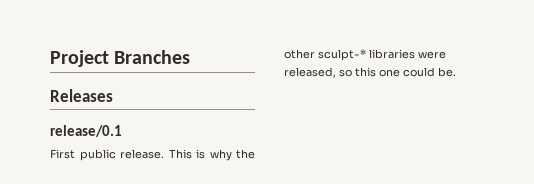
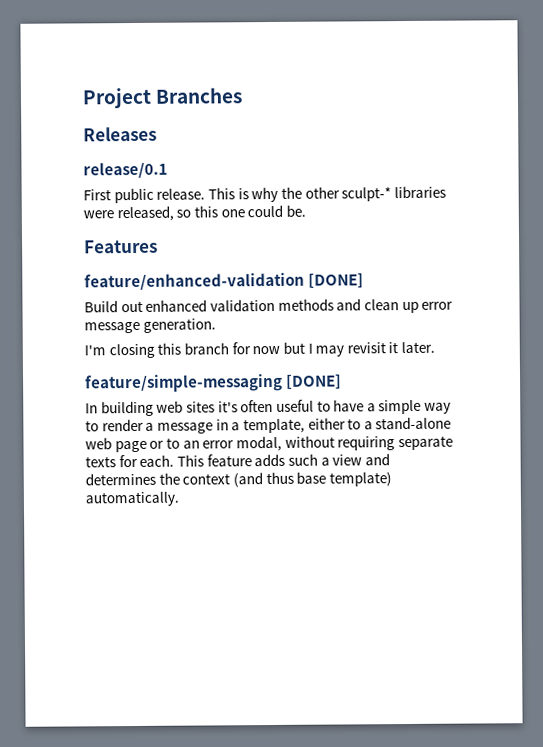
+ Features
+ feature/enhanced-validation [DONE]
+ Build out enhanced validation methods and clean up error message generation.
+ I'm closing this branch for now but I may revisit it later.
+ feature/simple-messaging [DONE]
+ In building web sites it's often useful to have a simple way to render a message in a template, either to a stand-alone web page or to an error modal, without requiring separate texts for each. This feature adds such a view and determines the context (and thus base template) automatically.

